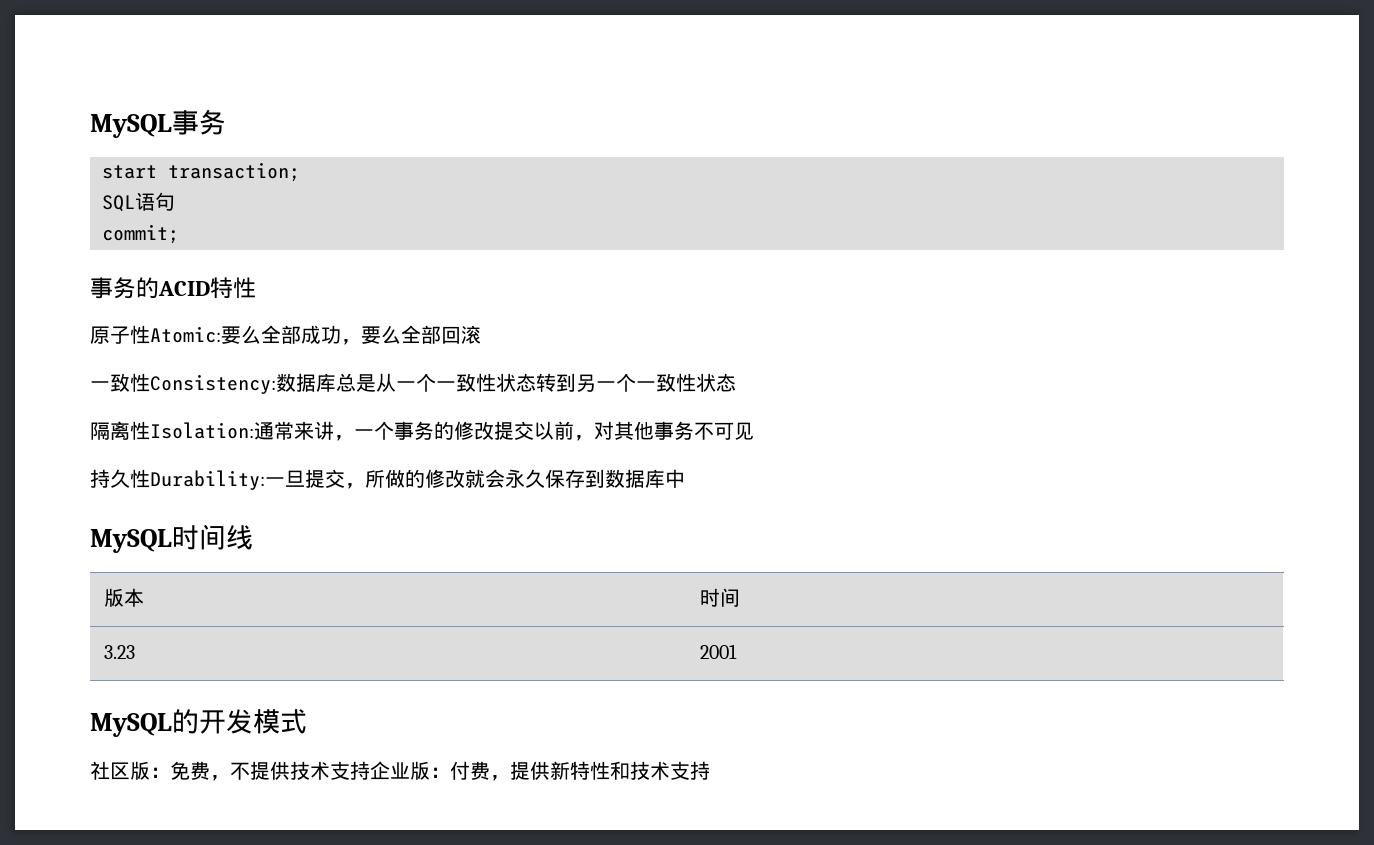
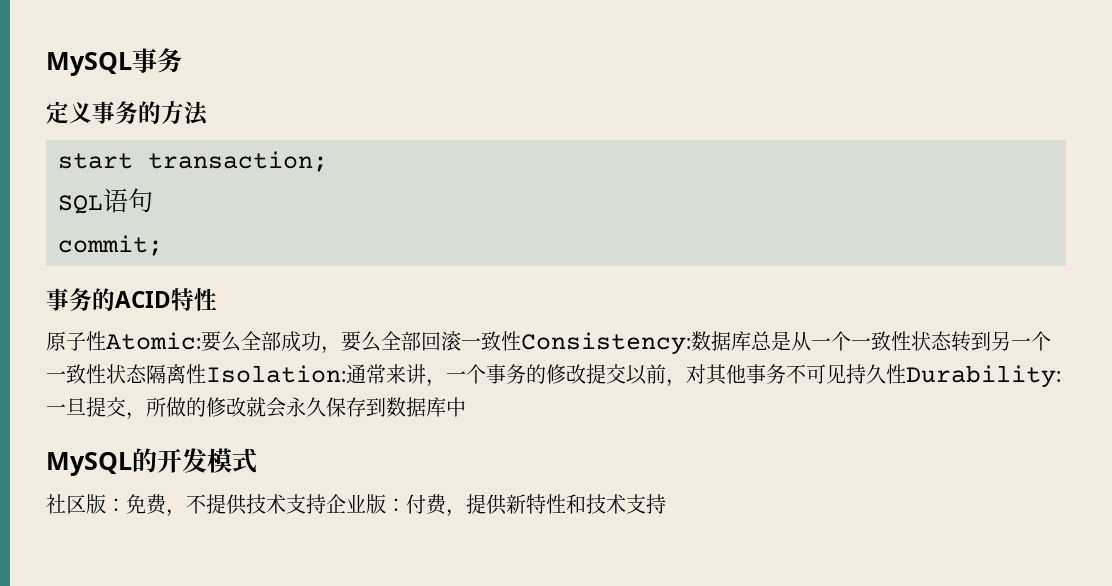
+ 定义事务的方法
- 原子性Atomic:要么全部成功，要么全部回滚
- 一致性Consistency:数据库总是从一个一致性状态转到另一个一致性状态
- 隔离性Isolation:通常来讲，一个事务的修改提交以前，对其他事务不可见
- 持久性Durability:一旦提交，所做的修改就会永久保存到数据库中
+ 原子性Atomic:要么全部成功，要么全部回滚一致性Consistency:数据库总是从一个一致性状态转到另一个一致性状态隔离性Isolation:通常来讲，一个事务的修改提交以前，对其他事务不可见持久性Durability:一旦提交，所做的修改就会永久保存到数据库中
- MySQL时间线
- 版本 | 时间
- 3.23 | 2001

